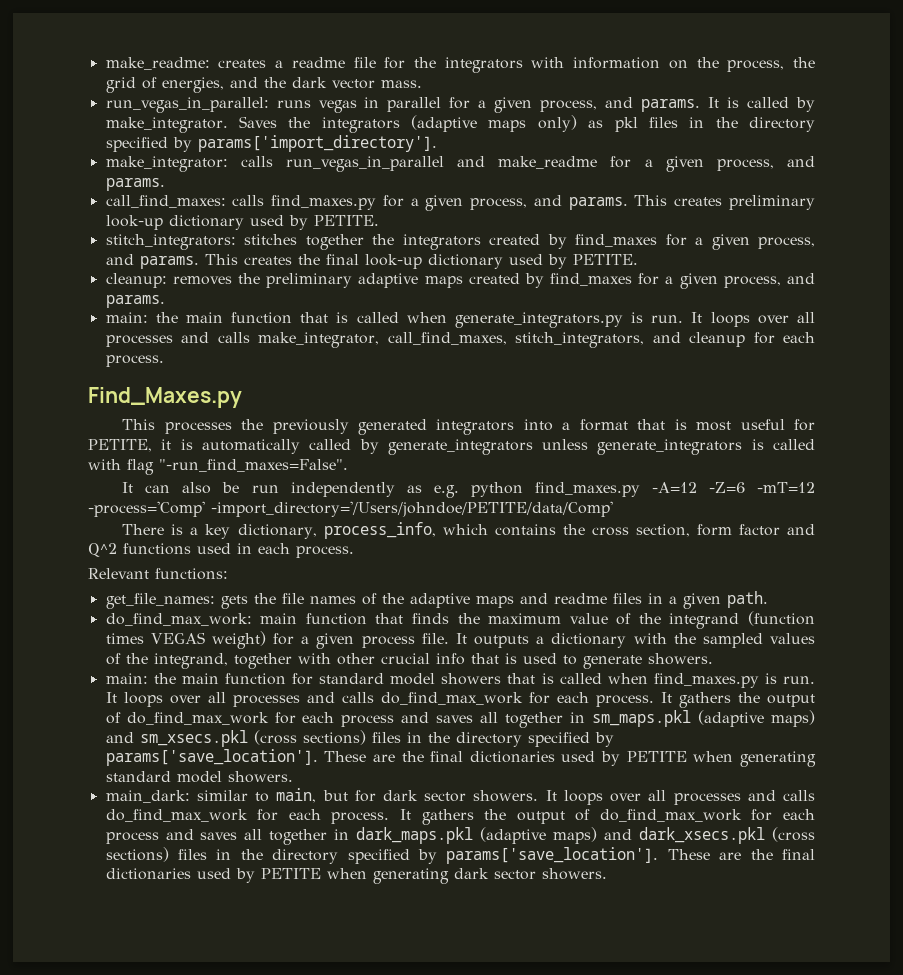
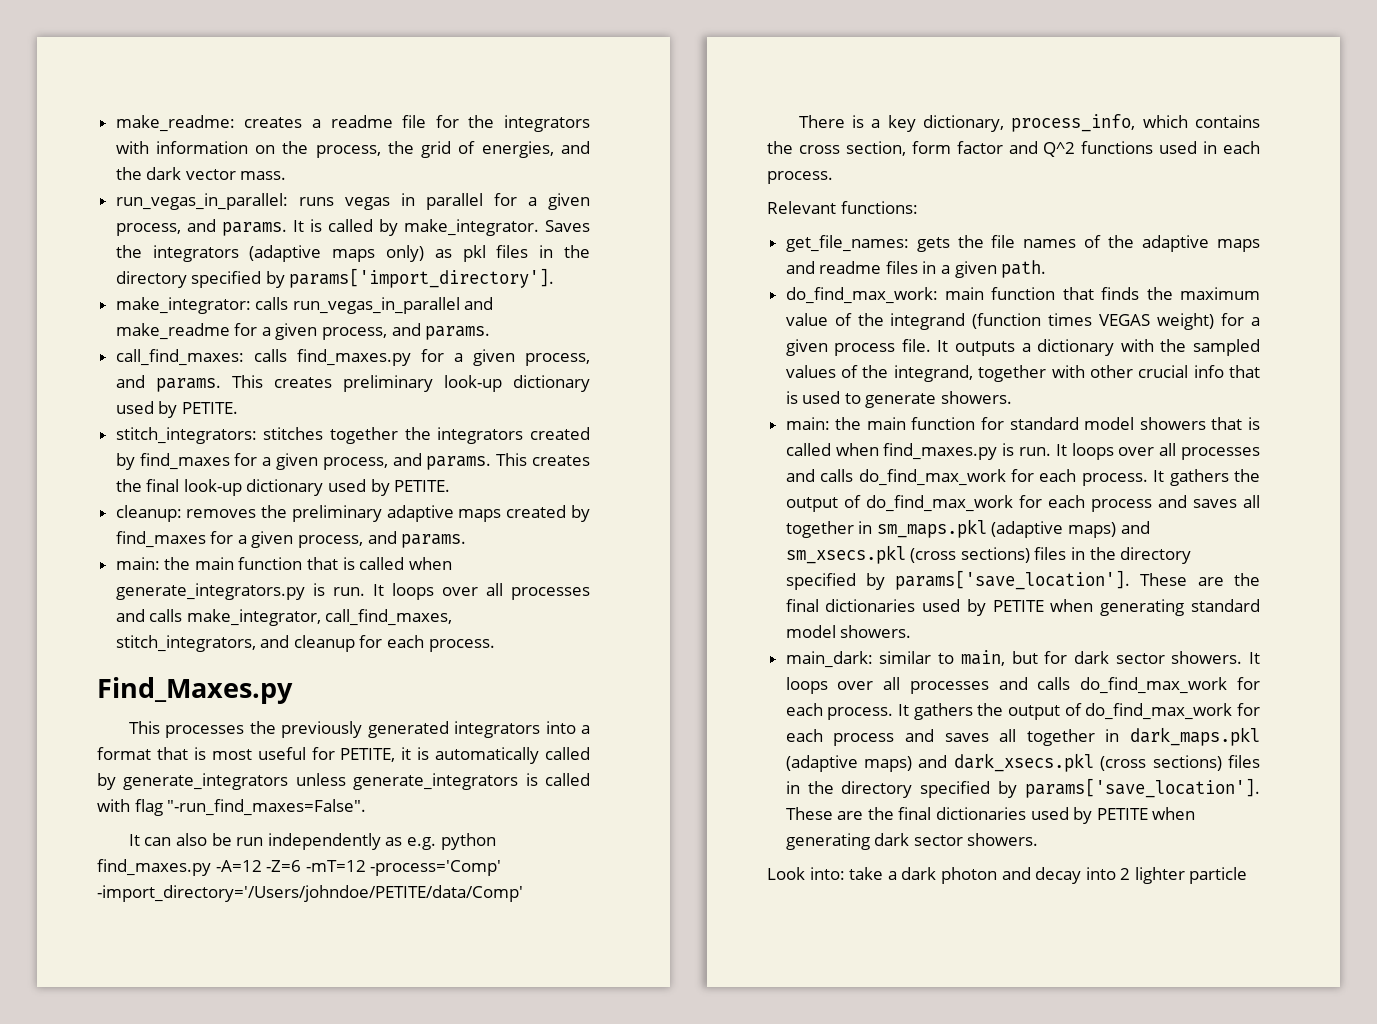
+ Look into: take a dark photon and decay into 2 lighter particle

